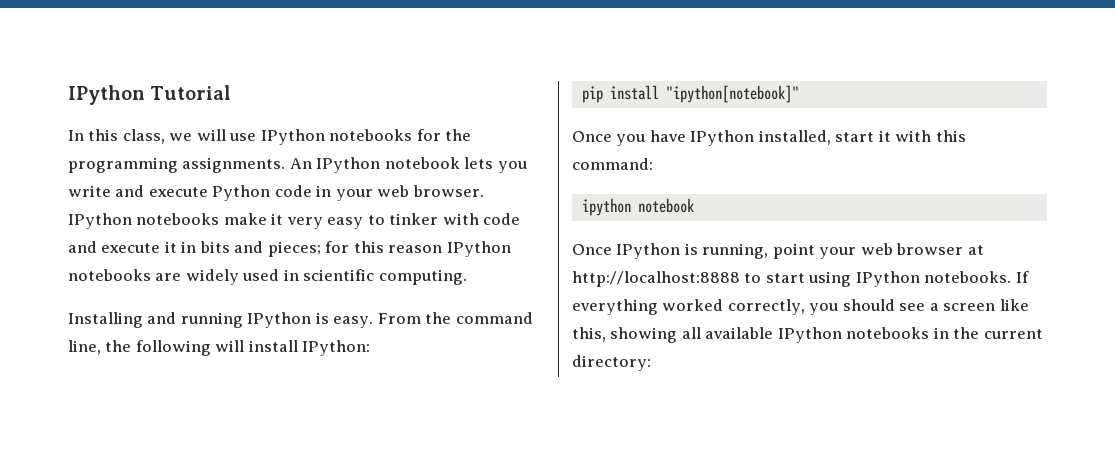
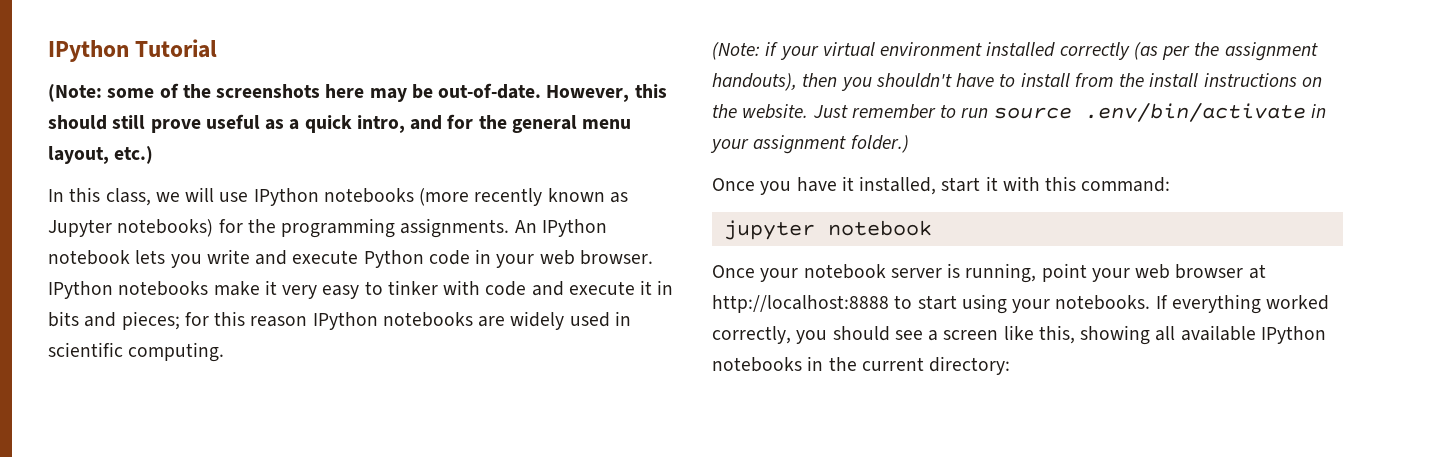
+ (Note: some of the screenshots here may be out-of-date. However, this should still prove useful as a quick intro, and for the general menu layout, etc.)
- In this class, we will use IPython notebooks for the programming assignments.
+ In this class, we will use IPython notebooks (more recently known as Jupyter notebooks) for the programming assignments.
- Installing and running IPython is easy. From the command line, the following will install IPython:
- pip install "ipython[notebook]"
+ (Note: if your virtual environment installed correctly (as per the assignment handouts), then you shouldn't have to install from the install instructions on the website. Just remember to run source .env/bin/activate in your assignment folder.)
- Once you have IPython installed, start it with this command:
+ Once you have it installed, start it with this command:
- ipython notebook
+ jupyter notebook
- Once IPython is running, point your web browser at http://localhost:8888 to start using IPython notebooks.
+ Once your notebook server is running, point your web browser at http://localhost:8888 to start using your notebooks.

